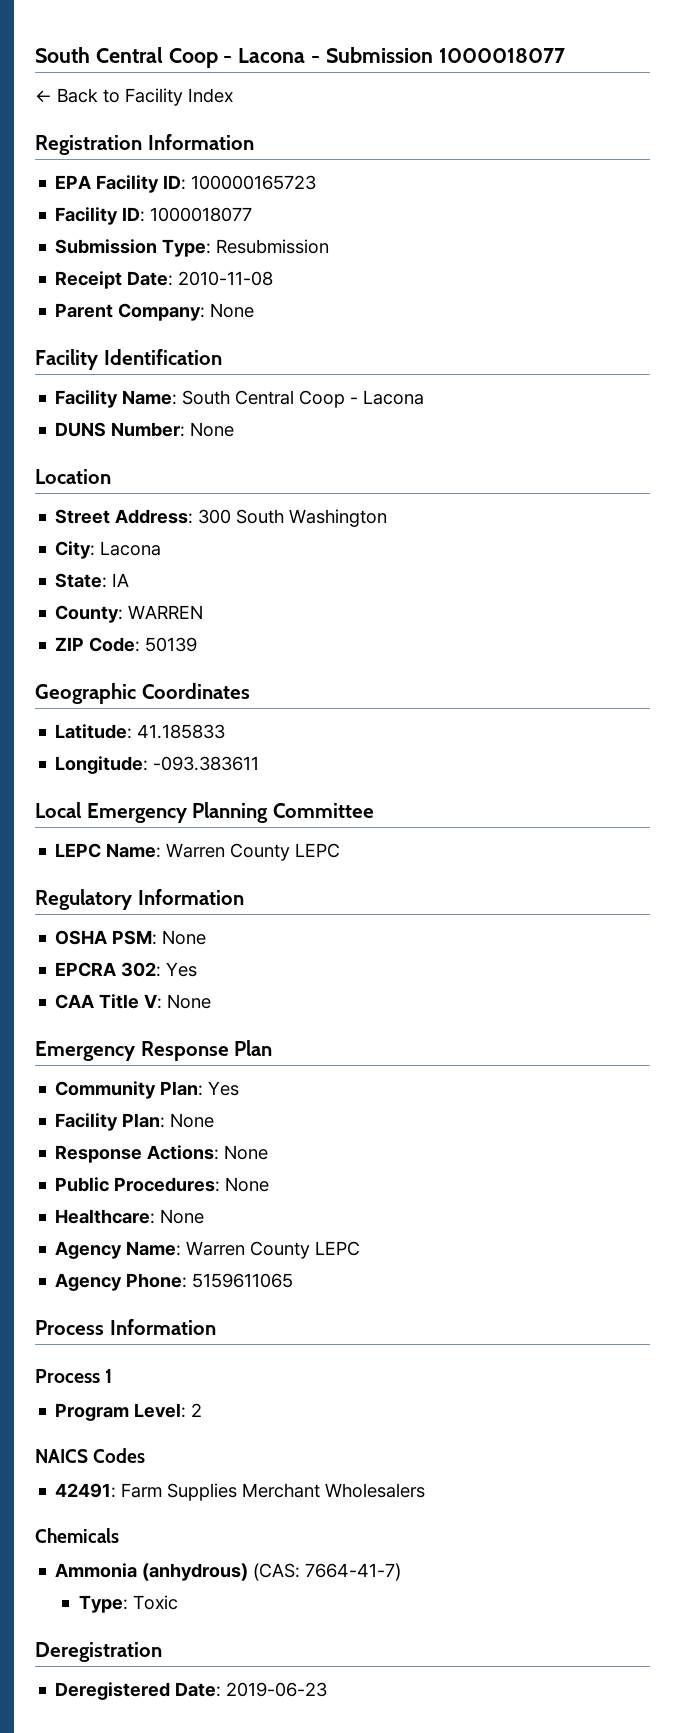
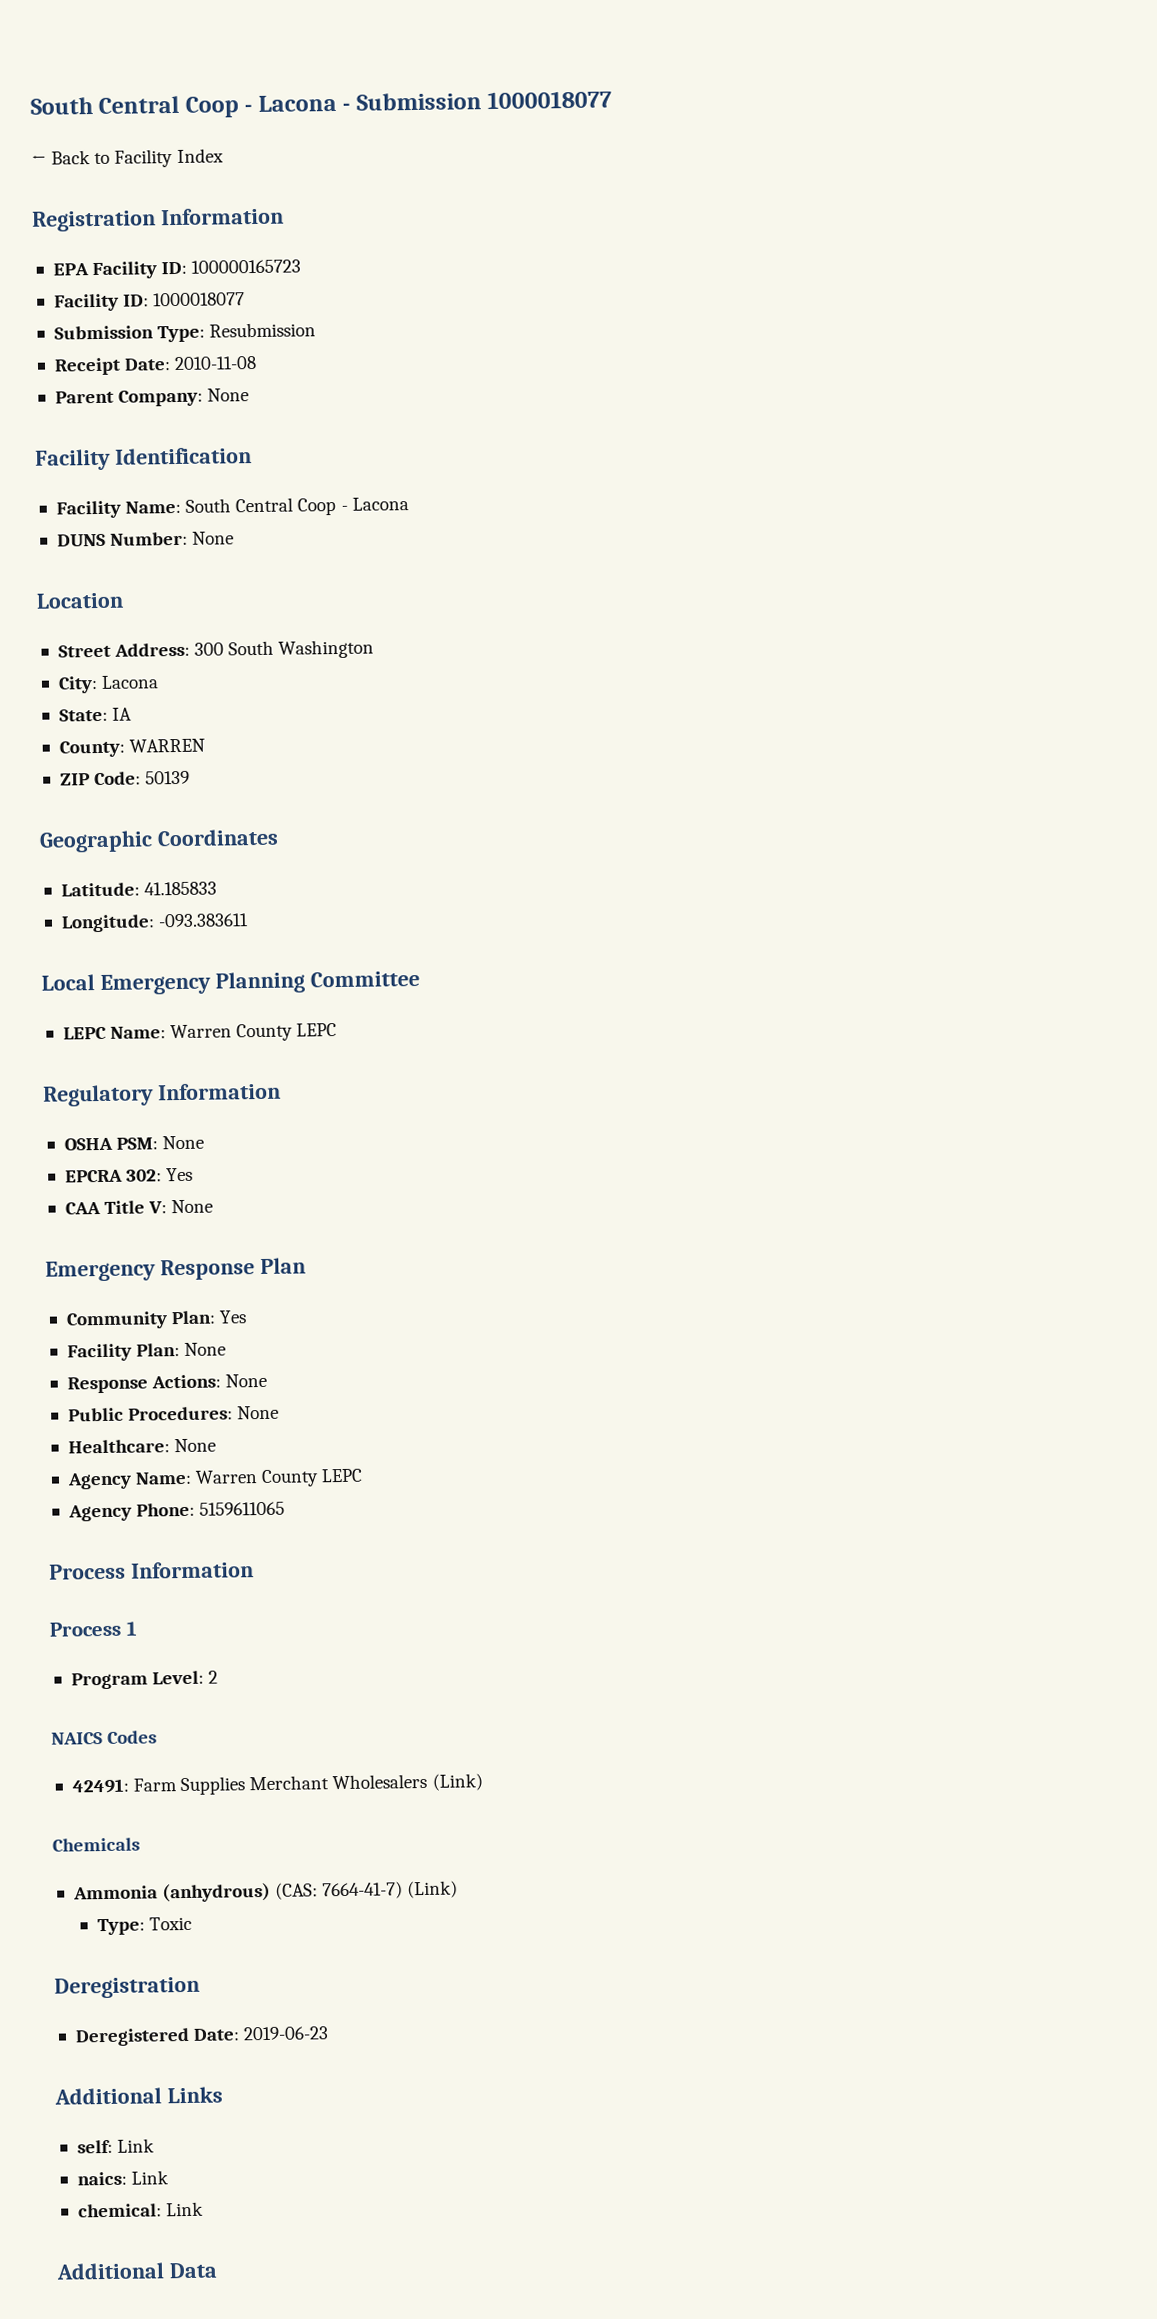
- 42491: Farm Supplies Merchant Wholesalers
+ 42491: Farm Supplies Merchant Wholesalers (Link)
- Ammonia (anhydrous) (CAS: 7664-41-7)
+ Ammonia (anhydrous) (CAS: 7664-41-7) (Link)
+ Additional Links
+ self: Link
+ naics: Link
+ chemical: Link
+ Additional Data

